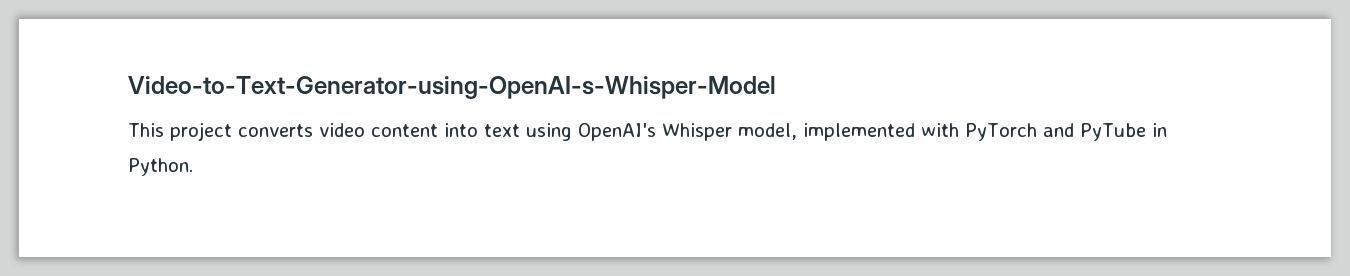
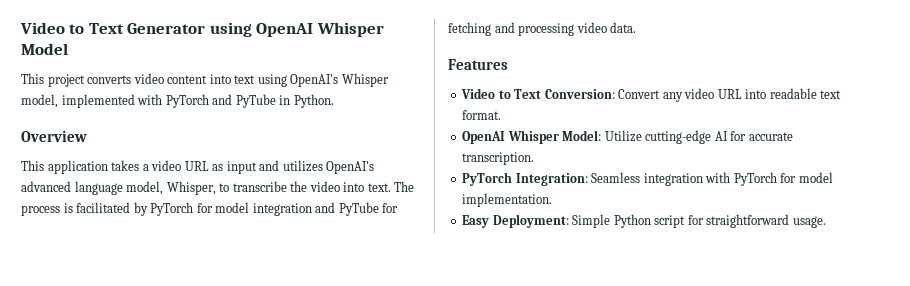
- Video-to-Text-Generator-using-OpenAI-s-Whisper-Model
+ Video to Text Generator using OpenAI Whisper Model
+ Overview
+ This application takes a video URL as input and utilizes OpenAI's advanced language model, Whisper, to transcribe the video into text. The process is facilitated by PyTorch for model integration and PyTube for fetching and processing video data.
+ Features
+ Video to Text Conversion: Convert any video URL into readable text format.
+ OpenAI Whisper Model: Utilize cutting-edge AI for accurate transcription.
+ PyTorch Integration: Seamless integration with PyTorch for model implementation.
+ Easy Deployment: Simple Python script for straightforward usage.

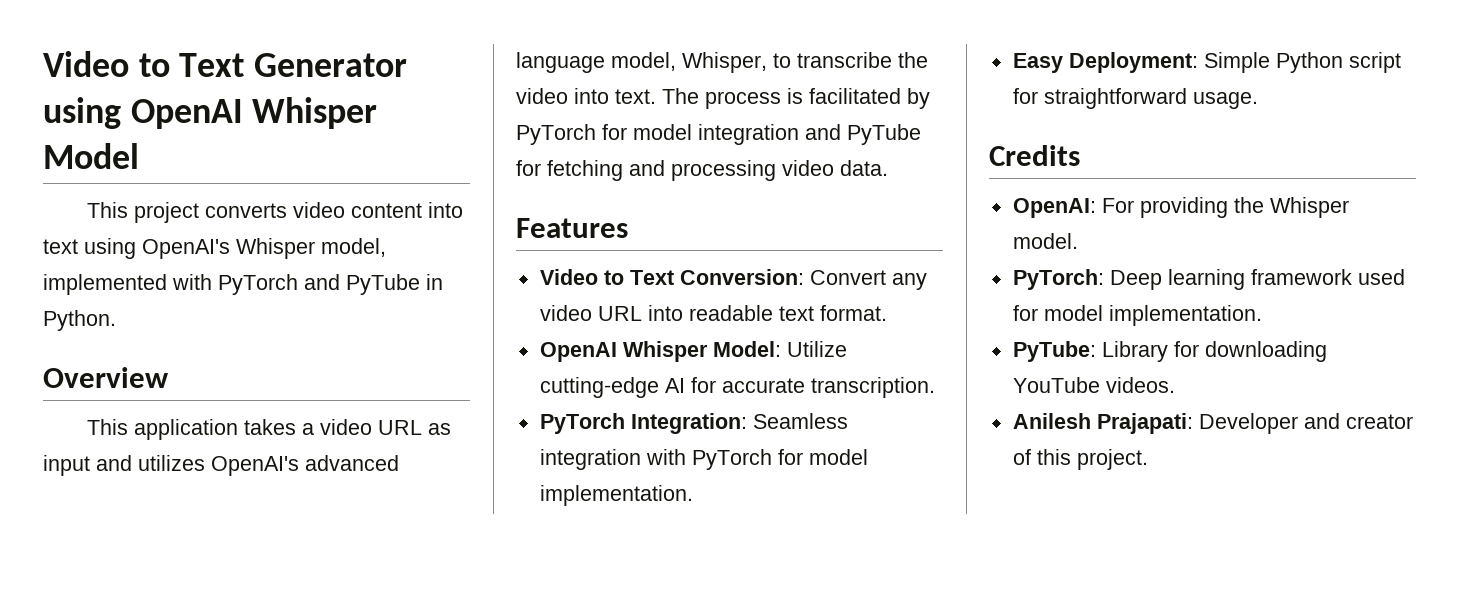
+ Credits
+ OpenAI: For providing the Whisper model.
+ PyTorch: Deep learning framework used for model implementation.
+ PyTube: Library for downloading YouTube videos.
+ Anilesh Prajapati: Developer and creator of this project.

